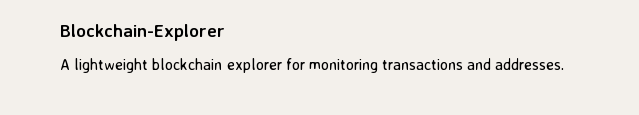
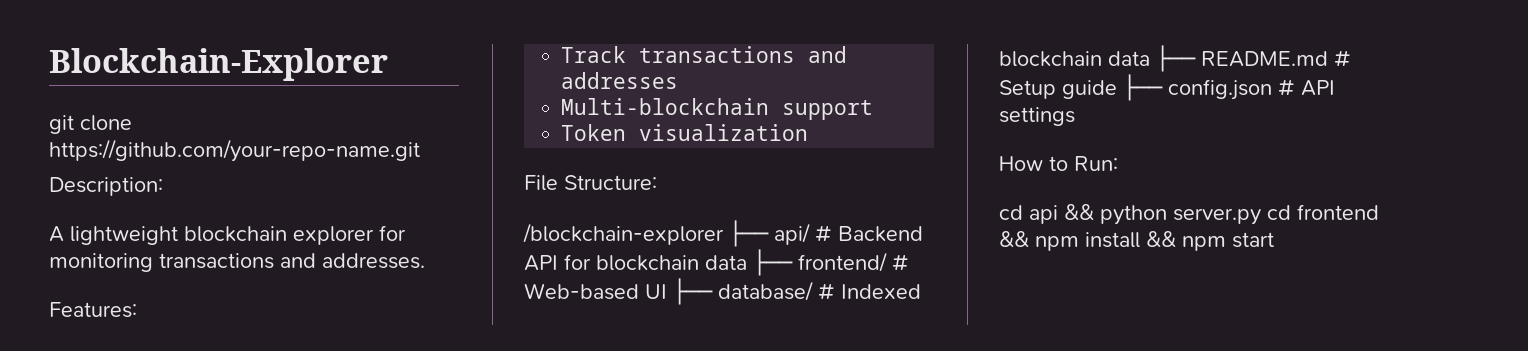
+ git clone https://github.com/your-repo-name.git
+ Description:
+ Features:
+ Track transactions and addresses
+ Multi-blockchain support
+ Token visualization
+ File Structure:
+ /blockchain-explorer ├── api/ # Backend API for blockchain data ├── frontend/ # Web-based UI ├── database/ # Indexed blockchain data ├── README.md # Setup guide ├── config.json # API settings
+ How to Run:
+ cd api && python server.py cd frontend && npm install && npm start

